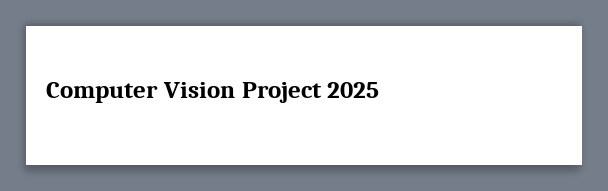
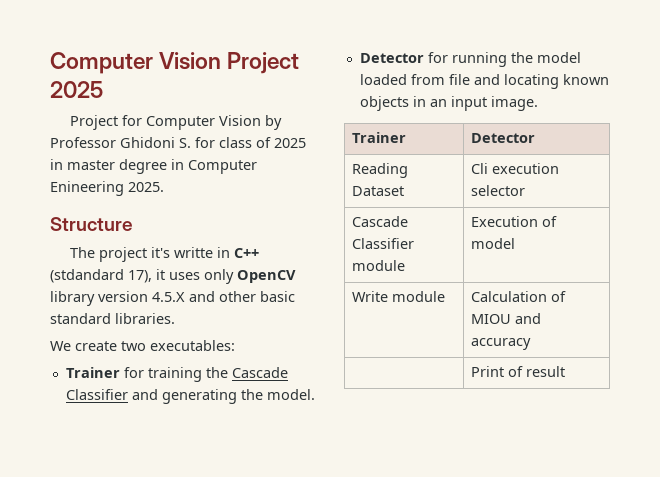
+ Project for Computer Vision by Professor Ghidoni S. for class of 2025 in master degree in Computer Enineering 2025.
+ Structure
+ The project it's writte in C++ (stdandard 17), it uses only OpenCV library version 4.5.X and other basic standard libraries.
+ We create two executables:
+ Trainer for training the Cascade Classifier and generating the model.
+ Detector for running the model loaded from file and locating known objects in an input image.
+ Trainer | Detector
+ Reading Dataset | Cli execution selector
+ Cascade Classifier module | Execution of model
+ Write module | Calculation of MIOU and accuracy
+ | Print of result

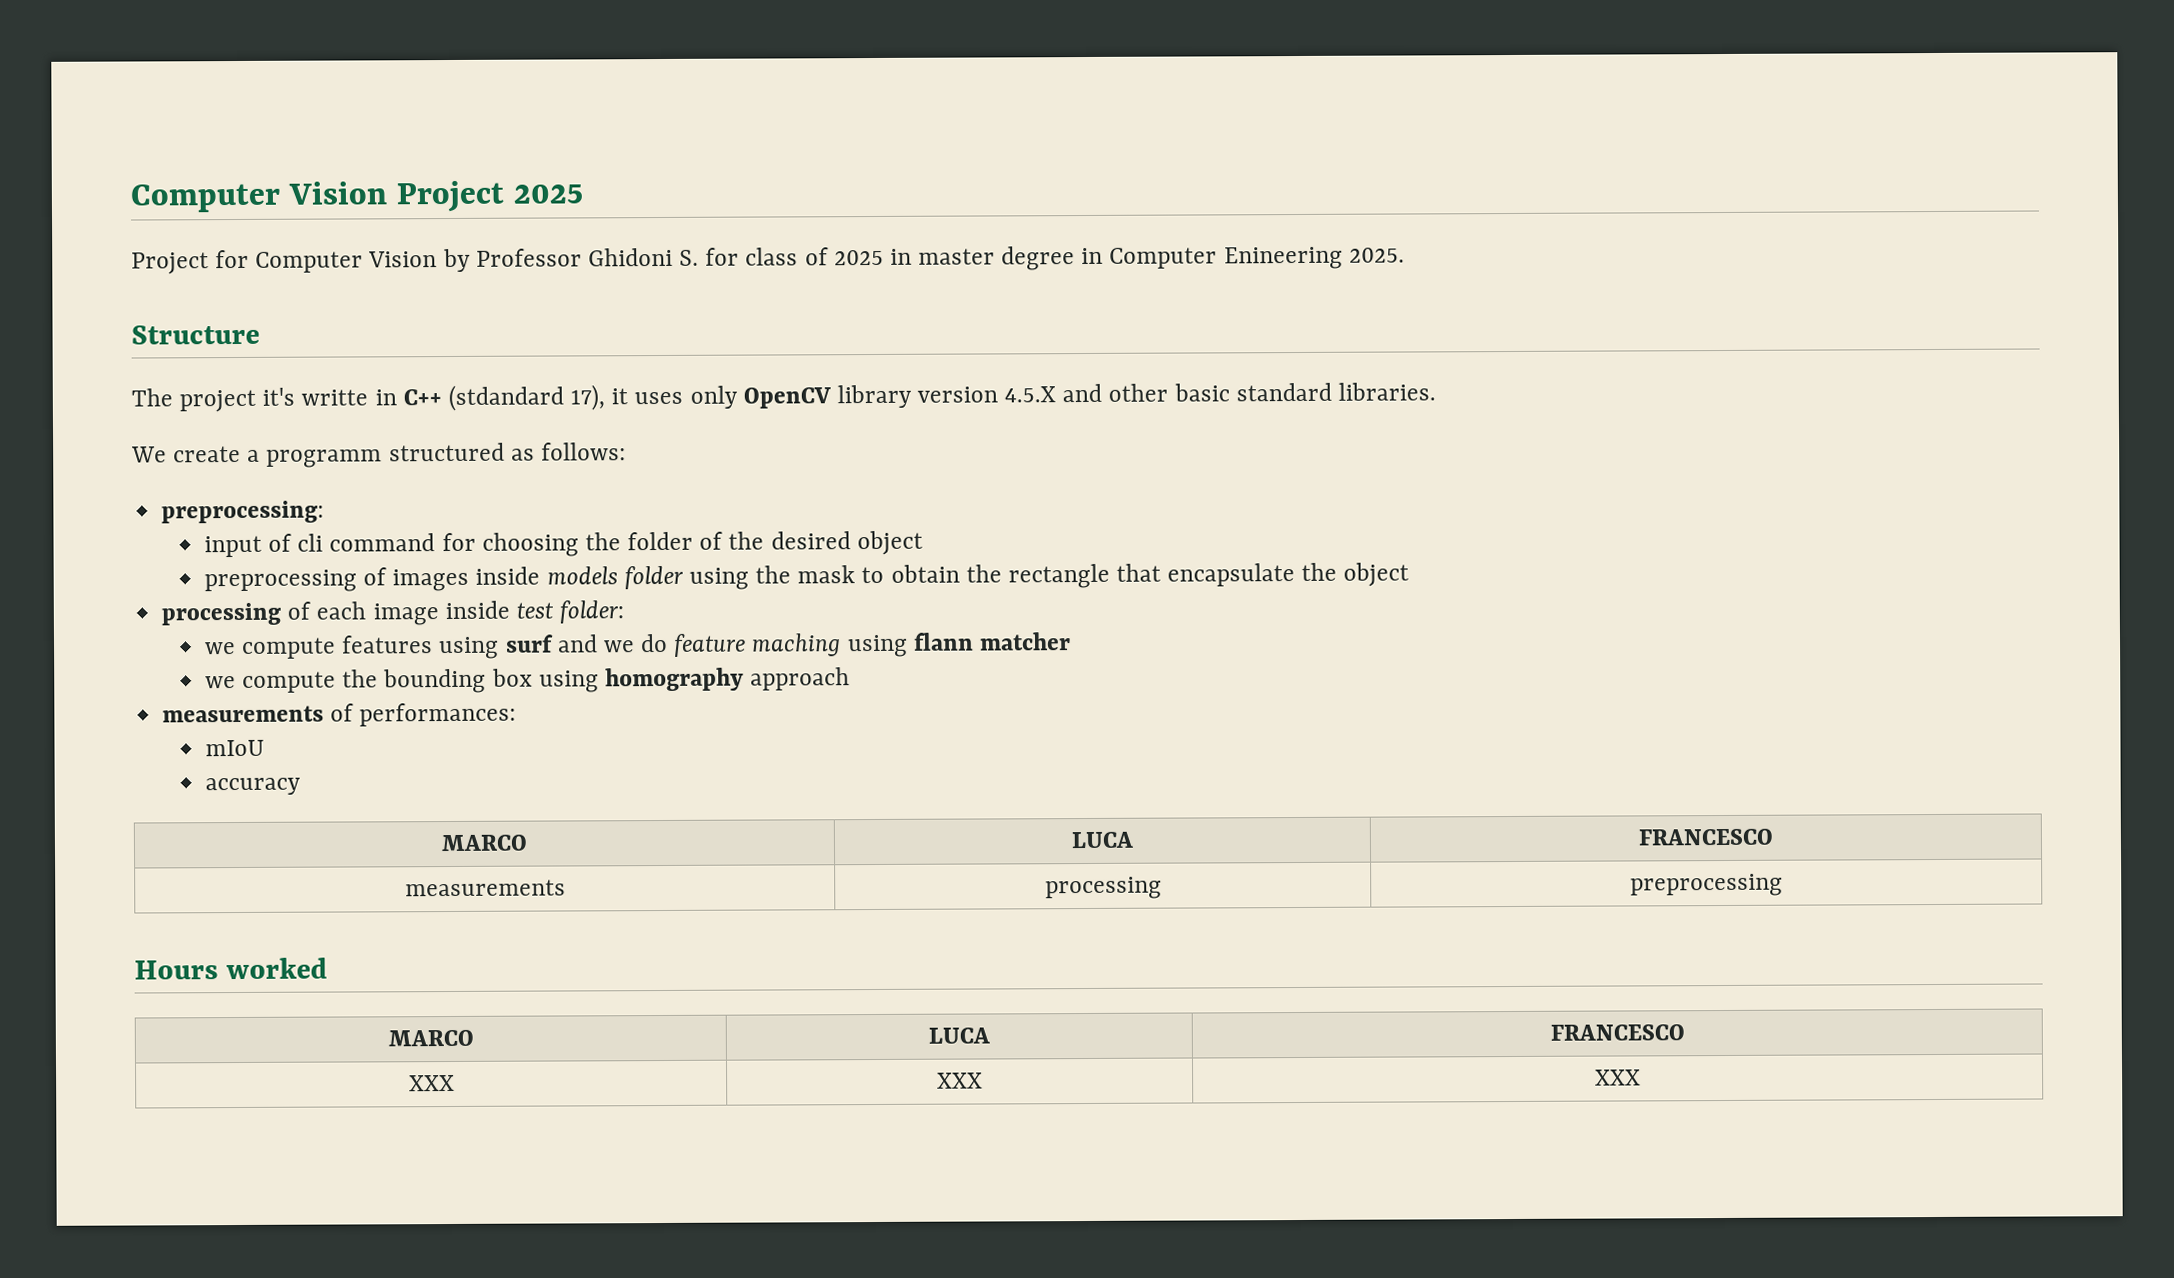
- We create two executables:
- Trainer for training the Cascade Classifier and generating the model.
- Detector for running the model loaded from file and locating known objects in an input image.
- Trainer | Detector
- Reading Dataset | Cli execution selector
- Cascade Classifier module | Execution of model
- Write module | Calculation of MIOU and accuracy
- | Print of result
+ We create a programm structured as follows:
+ preprocessing:
+ input of cli command for choosing the folder of the desired object
+ preprocessing of images inside models folder using the mask to obtain the rectangle that encapsulate the object
+ processing of each image inside test folder:
+ we compute features using surf and we do feature maching using flann matcher
+ we compute the bounding box using homography approach
+ measurements of performances:
+ mIoU
+ accuracy
+ MARCO | LUCA | FRANCESCO
+ measurements | processing | preprocessing
+ Hours worked
+ MARCO | LUCA | FRANCESCO
+ XXX | XXX | XXX

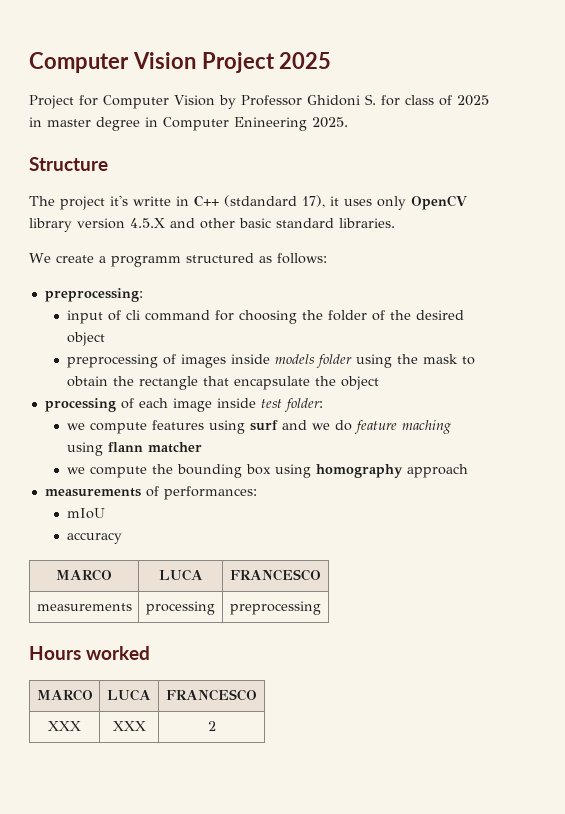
- XXX | XXX | XXX
+ XXX | XXX | 2

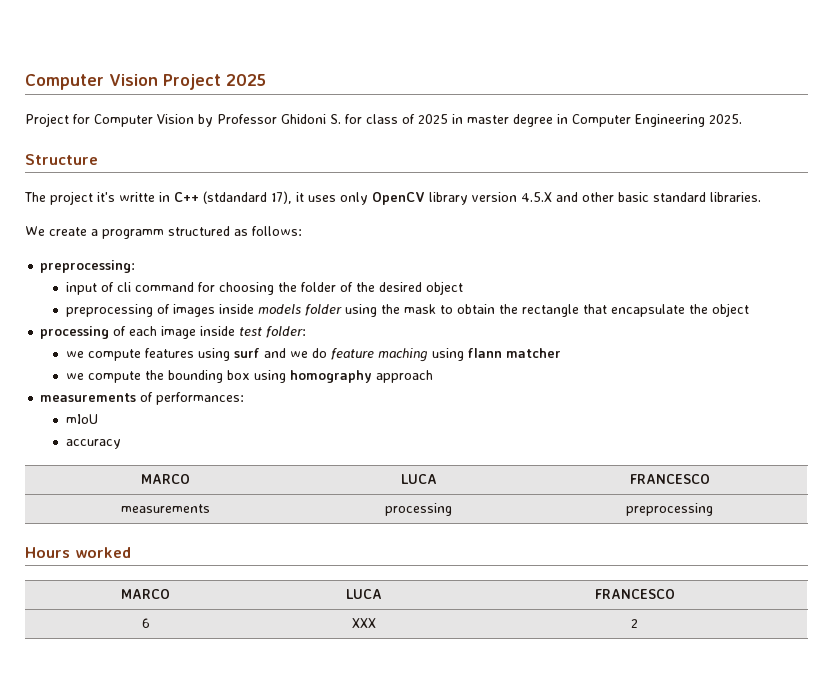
- Project for Computer Vision by Professor Ghidoni S. for class of 2025 in master degree in Computer Enineering 2025.
+ Project for Computer Vision by Professor Ghidoni S. for class of 2025 in master degree in Computer Engineering 2025.
- XXX | XXX | 2
+ 6 | XXX | 2

